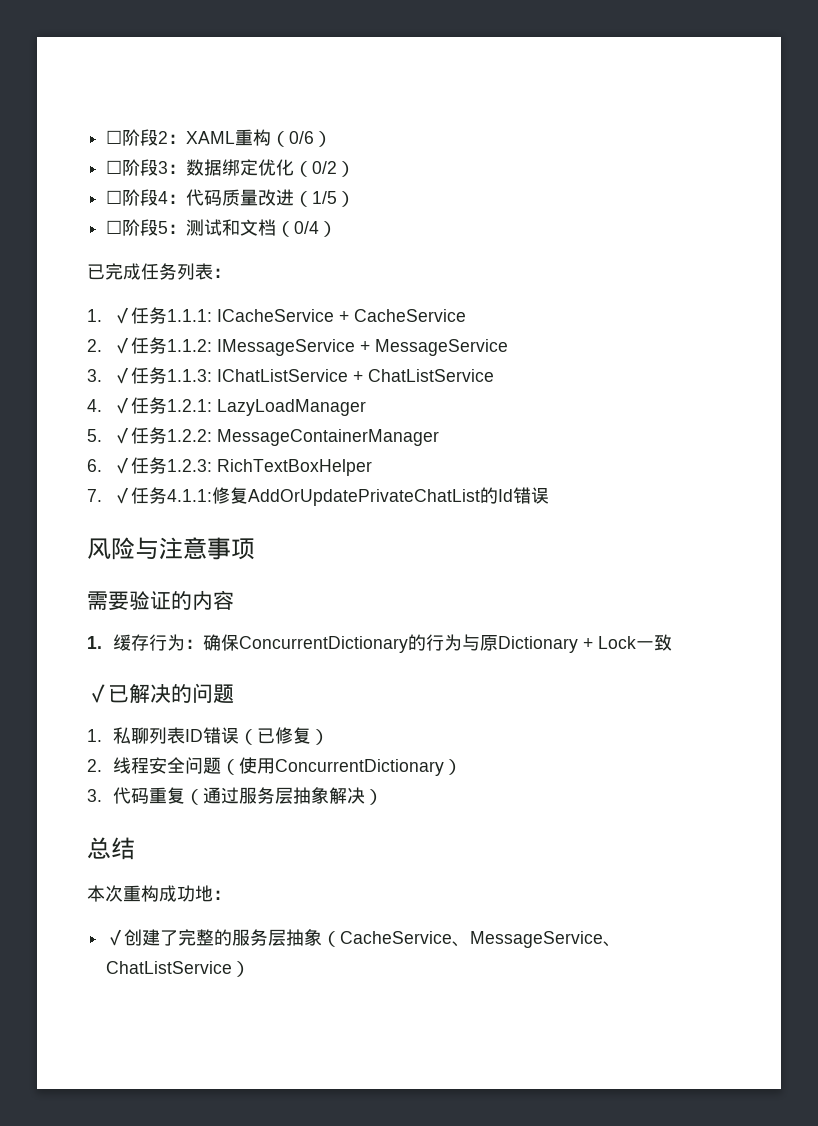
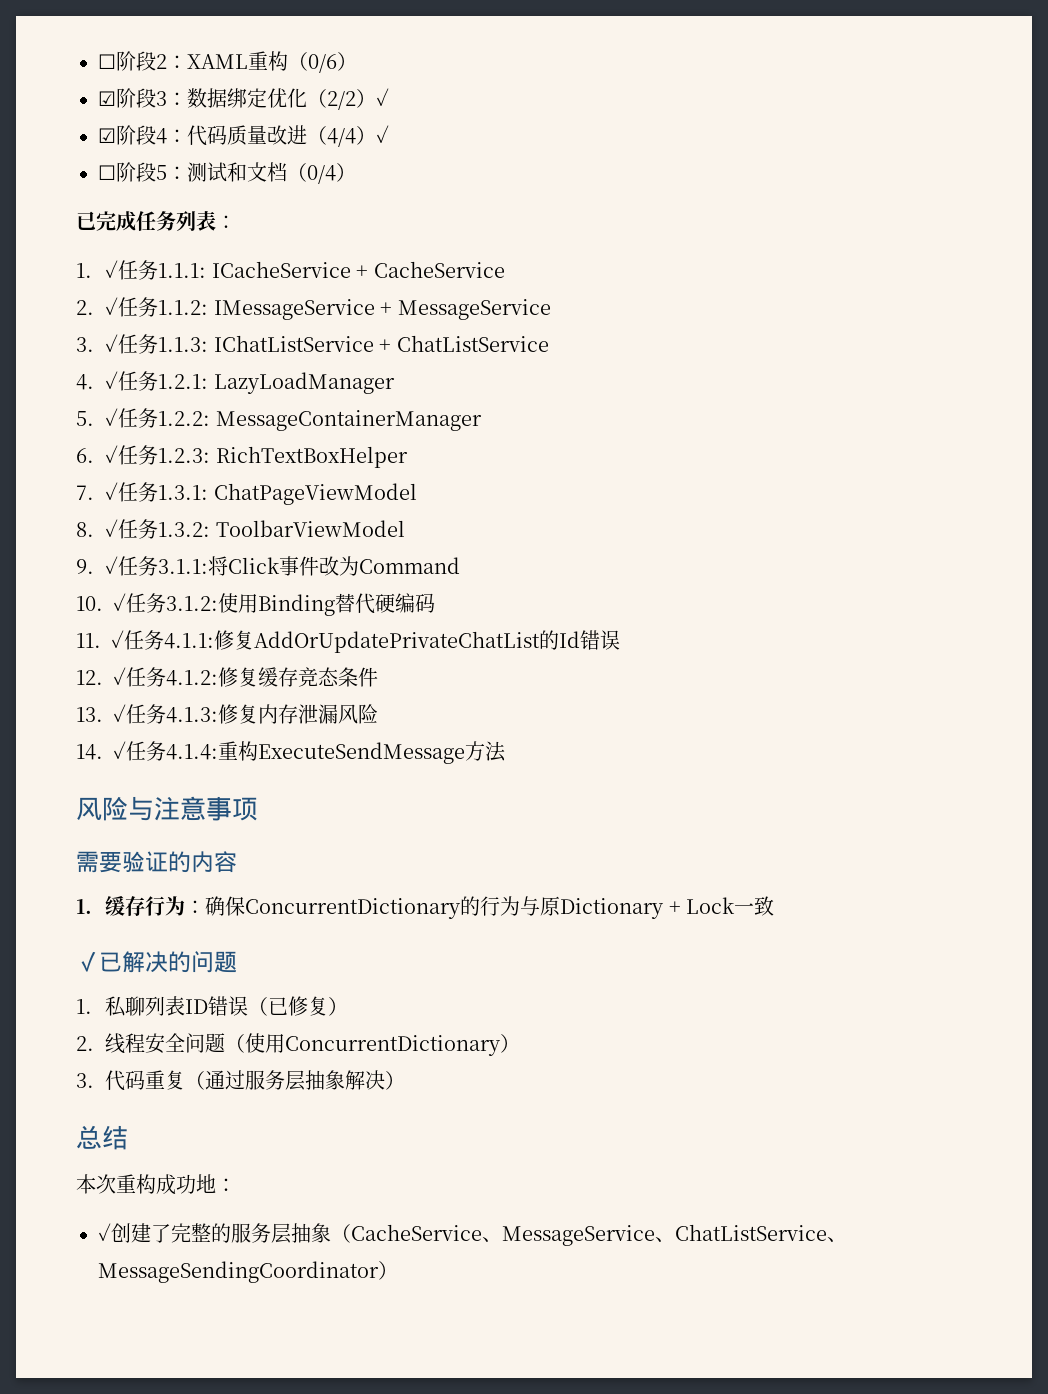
- ☐阶段3：数据绑定优化（0/2）
- ☐阶段4：代码质量改进（1/5）
+ ☑阶段3：数据绑定优化（2/2）✓
+ ☑阶段4：代码质量改进（4/4）✓
- 7. ✓任务4.1.1:修复AddOrUpdatePrivateChatList的Id错误
+ 7. ✓任务1.3.1: ChatPageViewModel
+ 8. ✓任务1.3.2: ToolbarViewModel
+ 9. ✓任务3.1.1:将Click事件改为Command
+ 10. ✓任务3.1.2:使用Binding替代硬编码
+ 11. ✓任务4.1.1:修复AddOrUpdatePrivateChatList的Id错误
+ 12. ✓任务4.1.2:修复缓存竞态条件
+ 13. ✓任务4.1.3:修复内存泄漏风险
+ 14. ✓任务4.1.4:重构ExecuteSendMessage方法
- ✓创建了完整的服务层抽象（CacheService、MessageService、ChatListService）
+ ✓创建了完整的服务层抽象（CacheService、MessageService、ChatListService、MessageSendingCoordinator）

